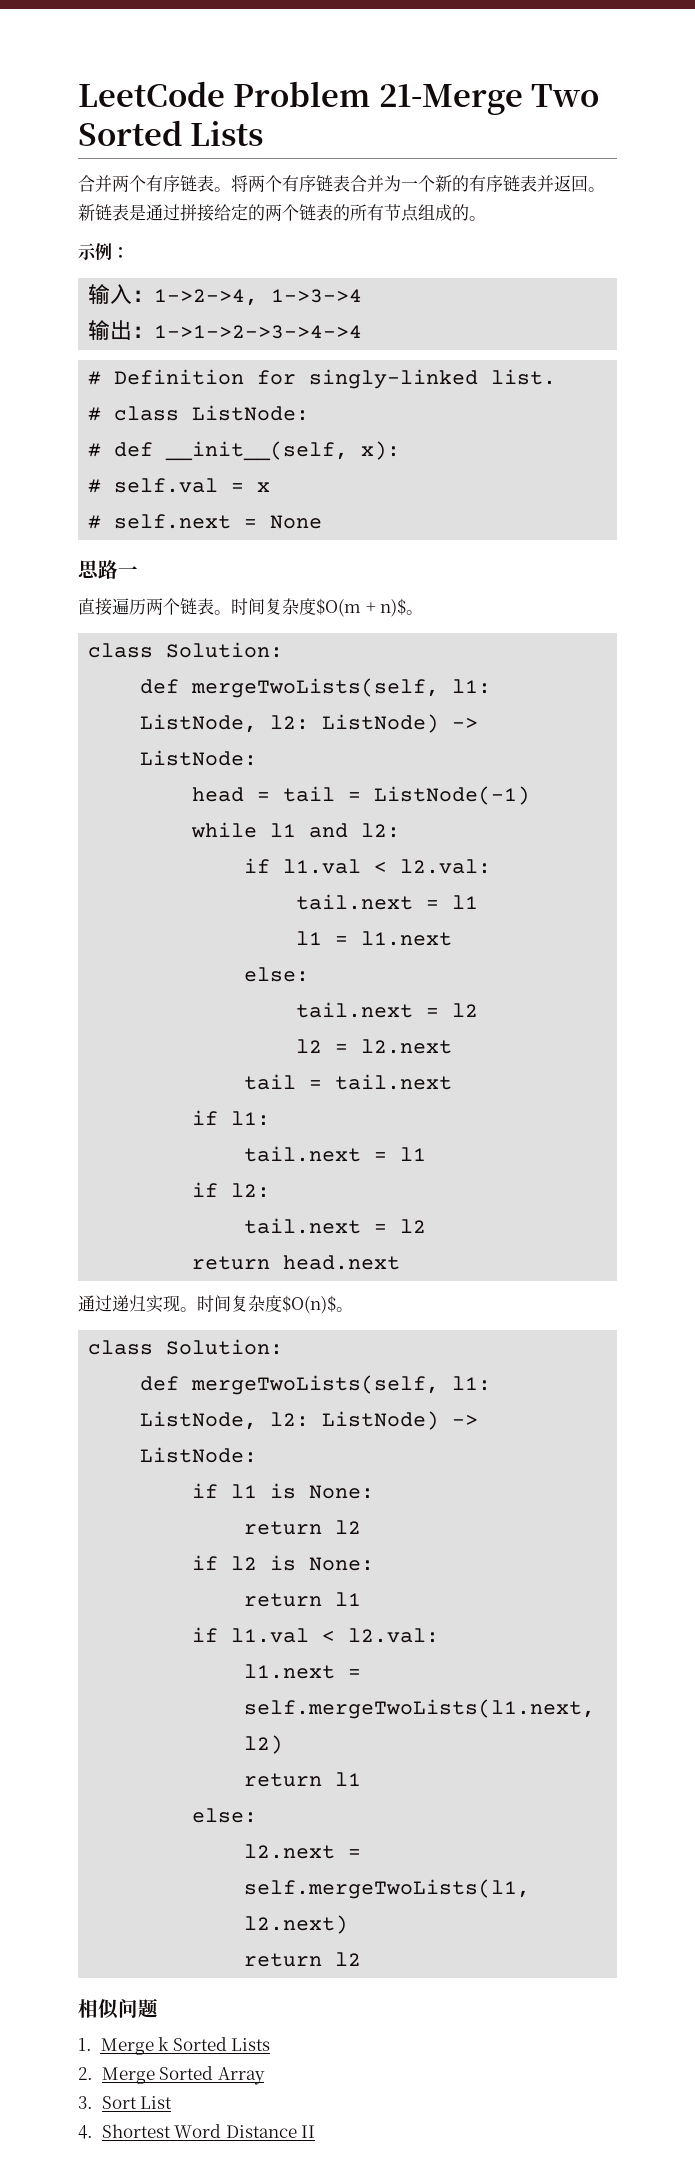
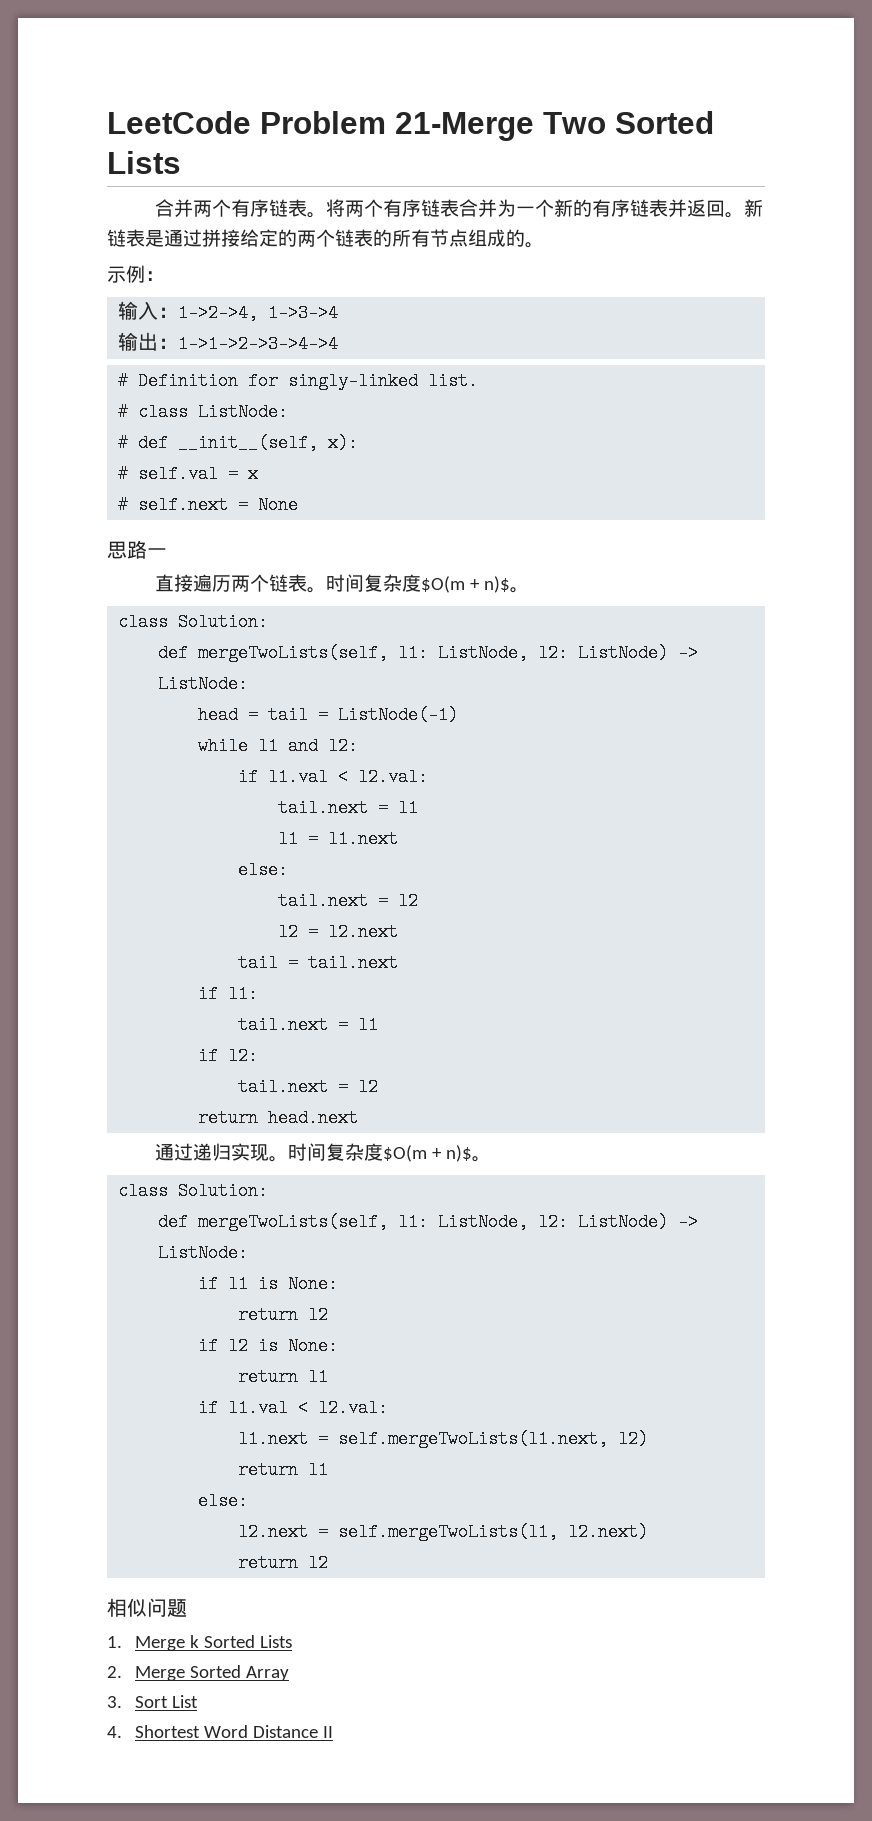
- 通过递归实现。时间复杂度$O(n)$。
+ 通过递归实现。时间复杂度$O(m + n)$。

